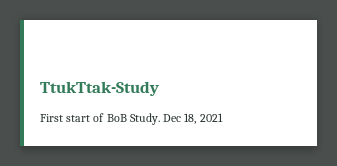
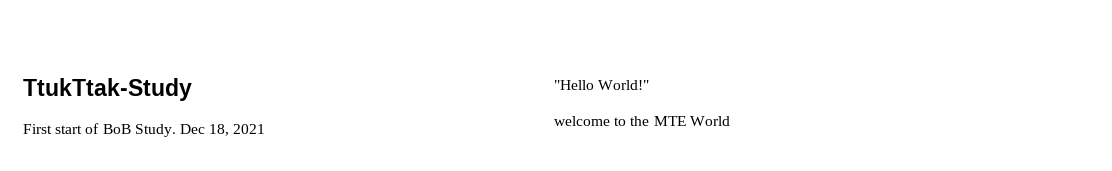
+ "Hello World!"
+ welcome to the MTE World

